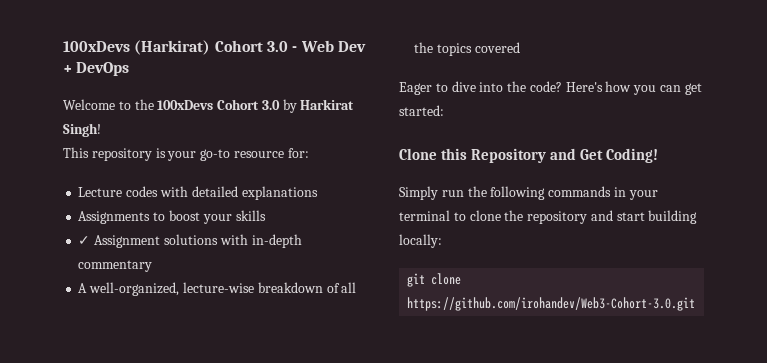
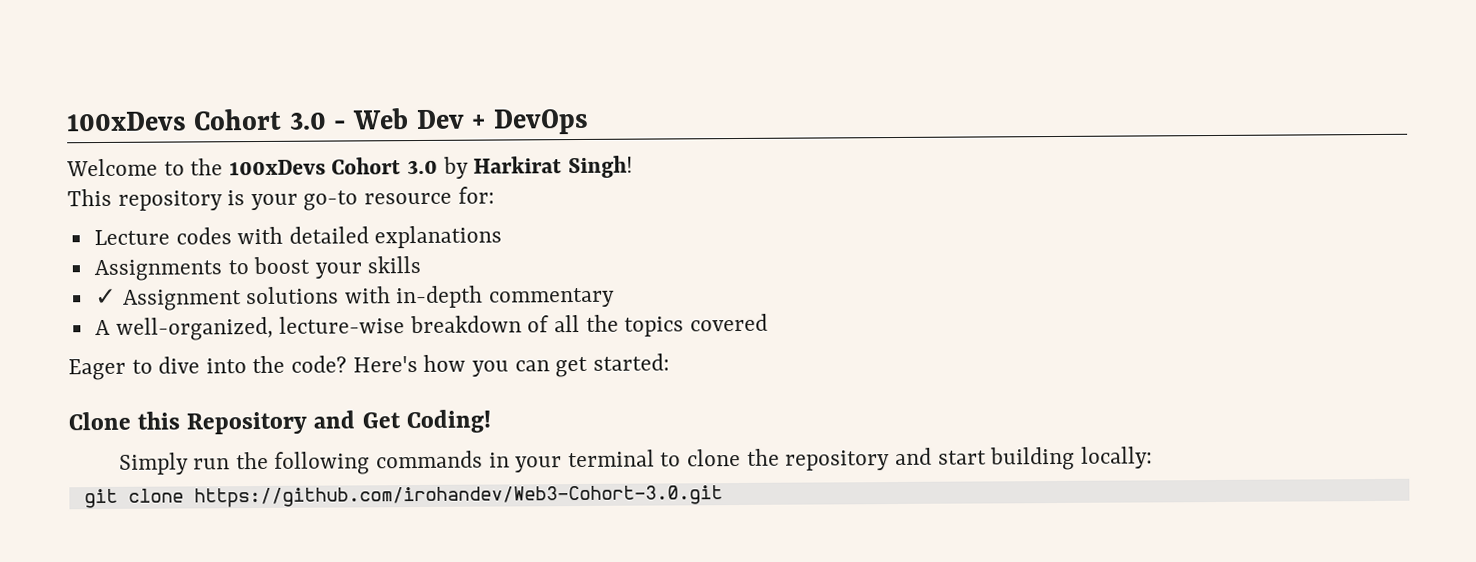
- 100xDevs (Harkirat) Cohort 3.0 - Web Dev + DevOps
+ 100xDevs Cohort 3.0 - Web Dev + DevOps

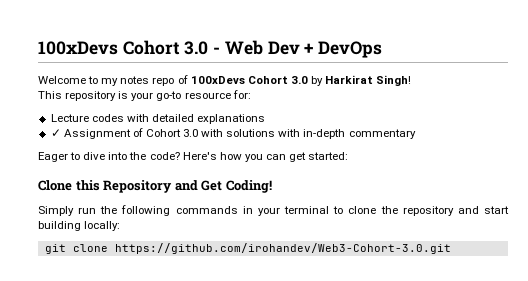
- Welcome to the 100xDevs Cohort 3.0 by Harkirat Singh!
+ Welcome to my notes repo of 100xDevs Cohort 3.0 by Harkirat Singh!
- Assignments to boost your skills
- ✓ Assignment solutions with in-depth commentary
- A well-organized, lecture-wise breakdown of all the topics covered
+ ✓ Assignment of Cohort 3.0 with solutions with in-depth commentary

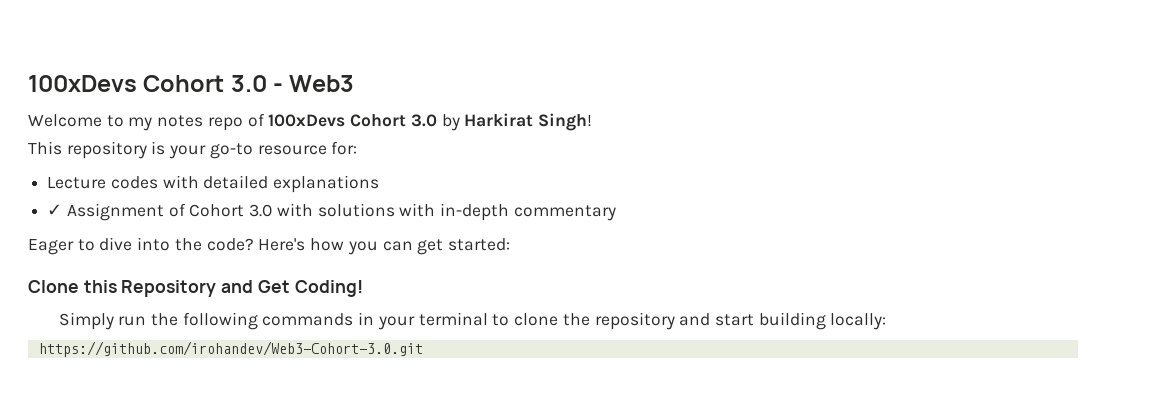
- 100xDevs Cohort 3.0 - Web Dev + DevOps
+ 100xDevs Cohort 3.0 - Web3
- git clone https://github.com/irohandev/Web3-Cohort-3.0.git
+ https://github.com/irohandev/Web3-Cohort-3.0.git

